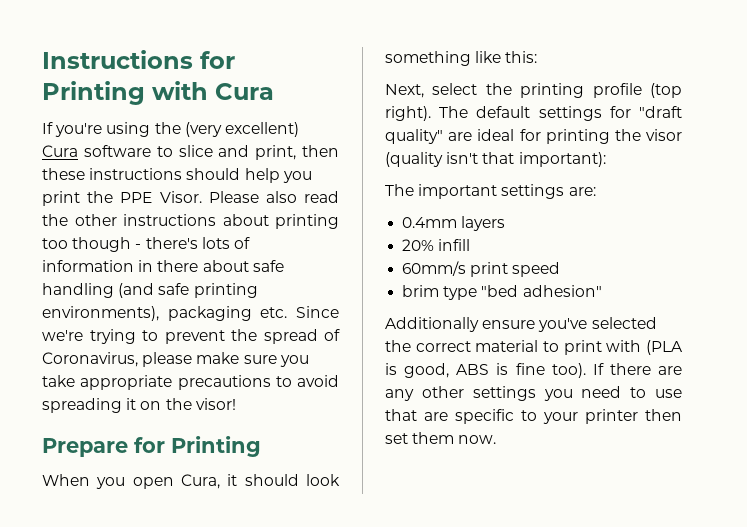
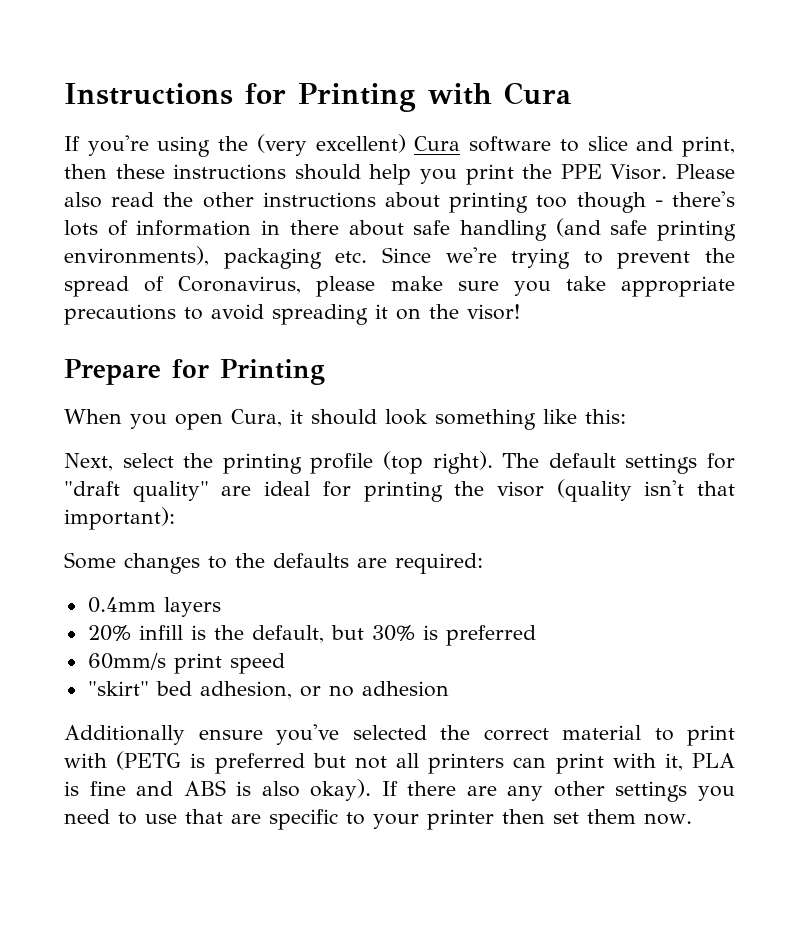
- The important settings are:
+ Some changes to the defaults are required:
  0.4mm layers
- 20% infill
+ 20% infill is the default, but 30% is preferred
  60mm/s print speed
- brim type "bed adhesion"
+ "skirt" bed adhesion, or no adhesion
- Additionally ensure you've selected the correct material to print with (PLA is good, ABS is fine too).
+ Additionally ensure you've selected the correct material to print with (PETG is preferred but not all printers can print with it, PLA is fine and ABS is also okay).

